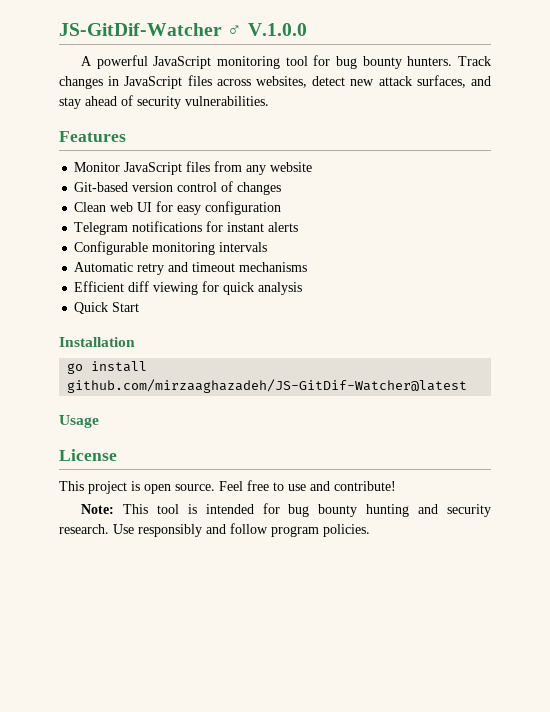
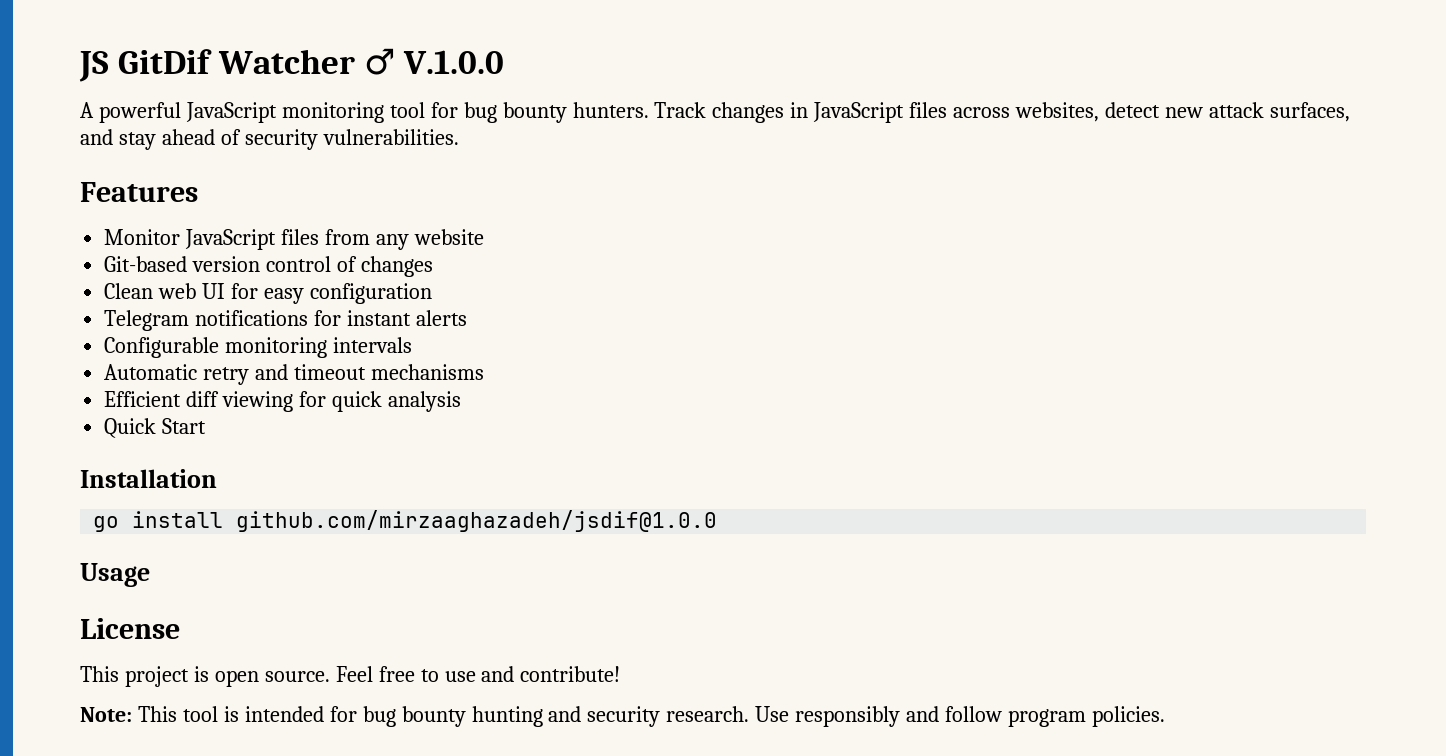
- JS-GitDif-Watcher ♂ V.1.0.0
+ JS GitDif Watcher ♂ V.1.0.0
- go install github.com/mirzaaghazadeh/JS-GitDif-Watcher@latest
+ go install github.com/mirzaaghazadeh/jsdif@1.0.0

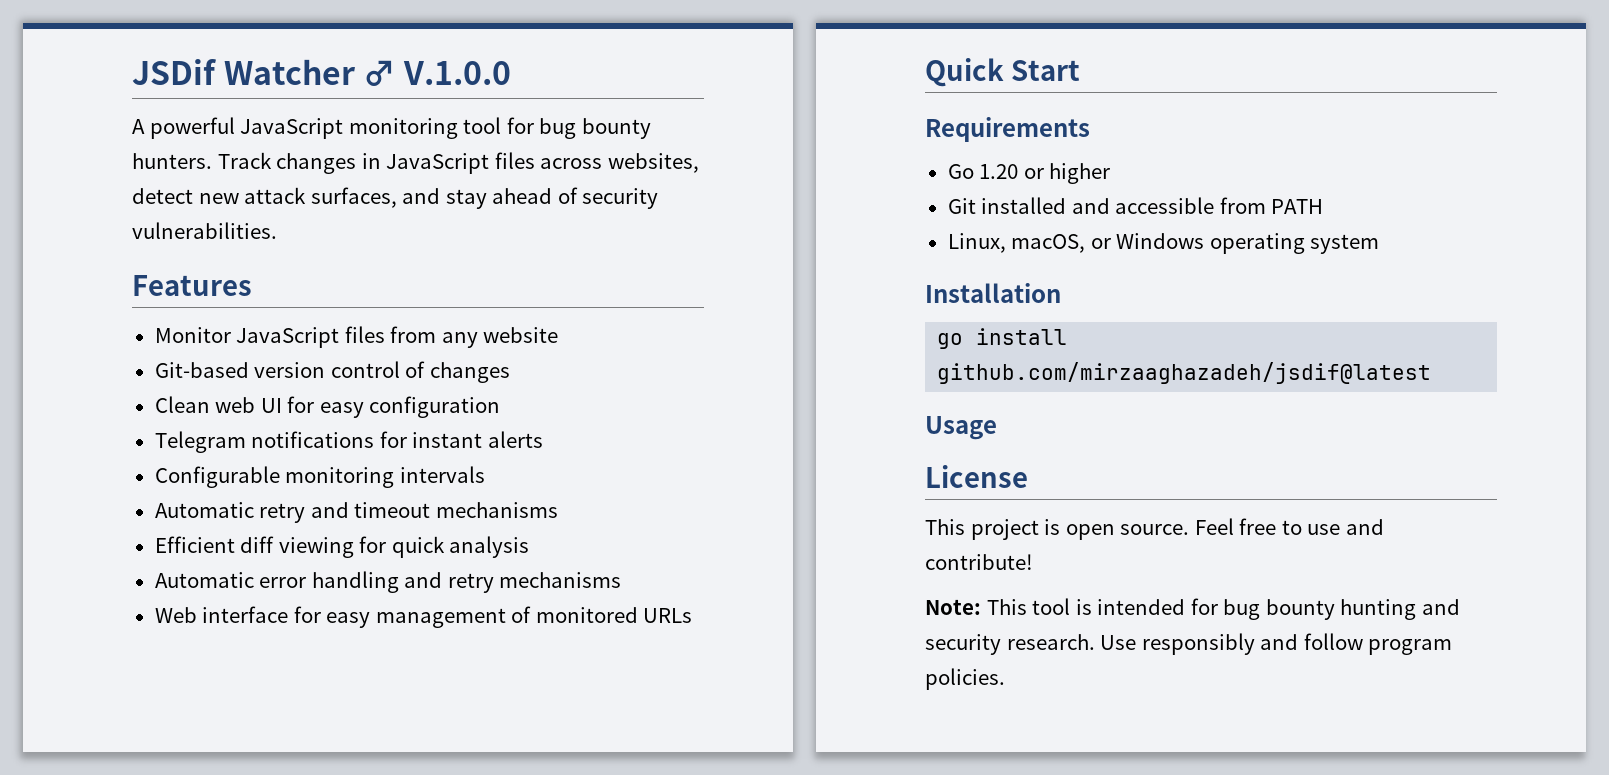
- JS GitDif Watcher ♂ V.1.0.0
+ JSDif Watcher ♂ V.1.0.0
+ Automatic error handling and retry mechanisms
+ Web interface for easy management of monitored URLs
  Quick Start
+ Requirements
+ Go 1.20 or higher
+ Git installed and accessible from PATH
+ Linux, macOS, or Windows operating system
- go install github.com/mirzaaghazadeh/jsdif@1.0.0
+ go install github.com/mirzaaghazadeh/jsdif@latest

